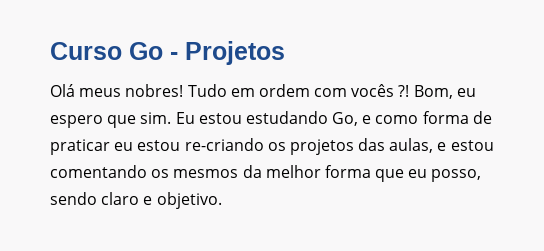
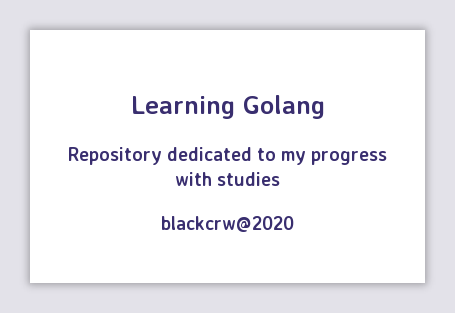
- Curso Go - Projetos
- Olá meus nobres! Tudo em ordem com vocês ?! Bom, eu espero que sim. Eu estou estudando Go, e como forma de praticar eu estou re-criando os projetos das aulas, e estou comentando os mesmos da melhor forma que eu posso, sendo claro e objetivo.
+ Learning Golang
+ Repository dedicated to my progress with studies
+ blackcrw@2020

